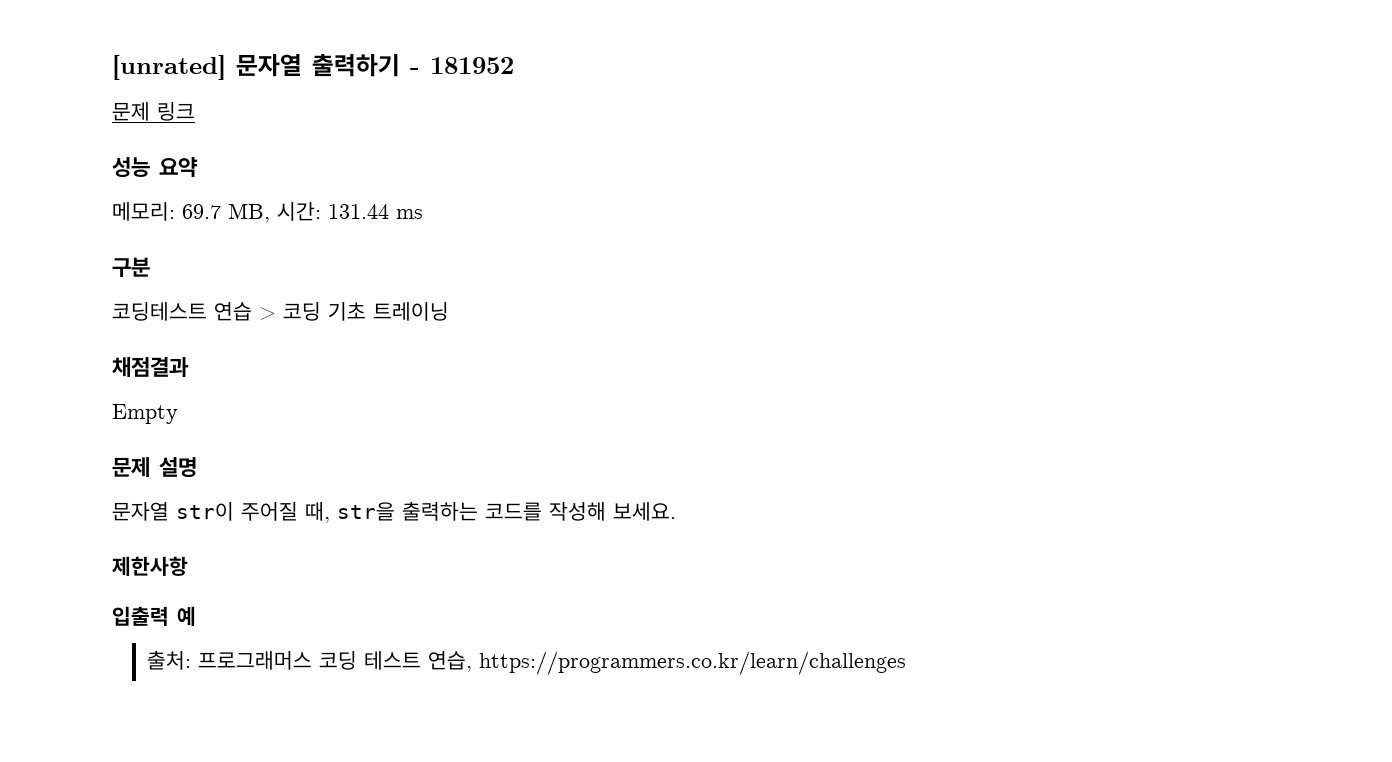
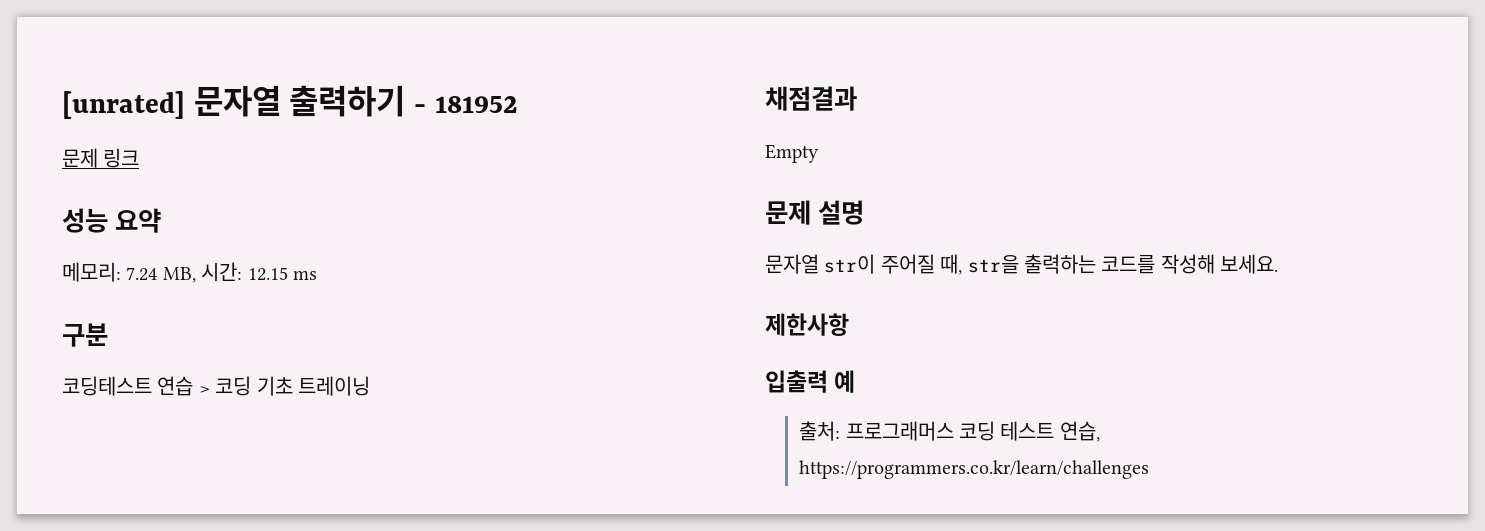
- 메모리: 69.7 MB, 시간: 131.44 ms
+ 메모리: 7.24 MB, 시간: 12.15 ms

